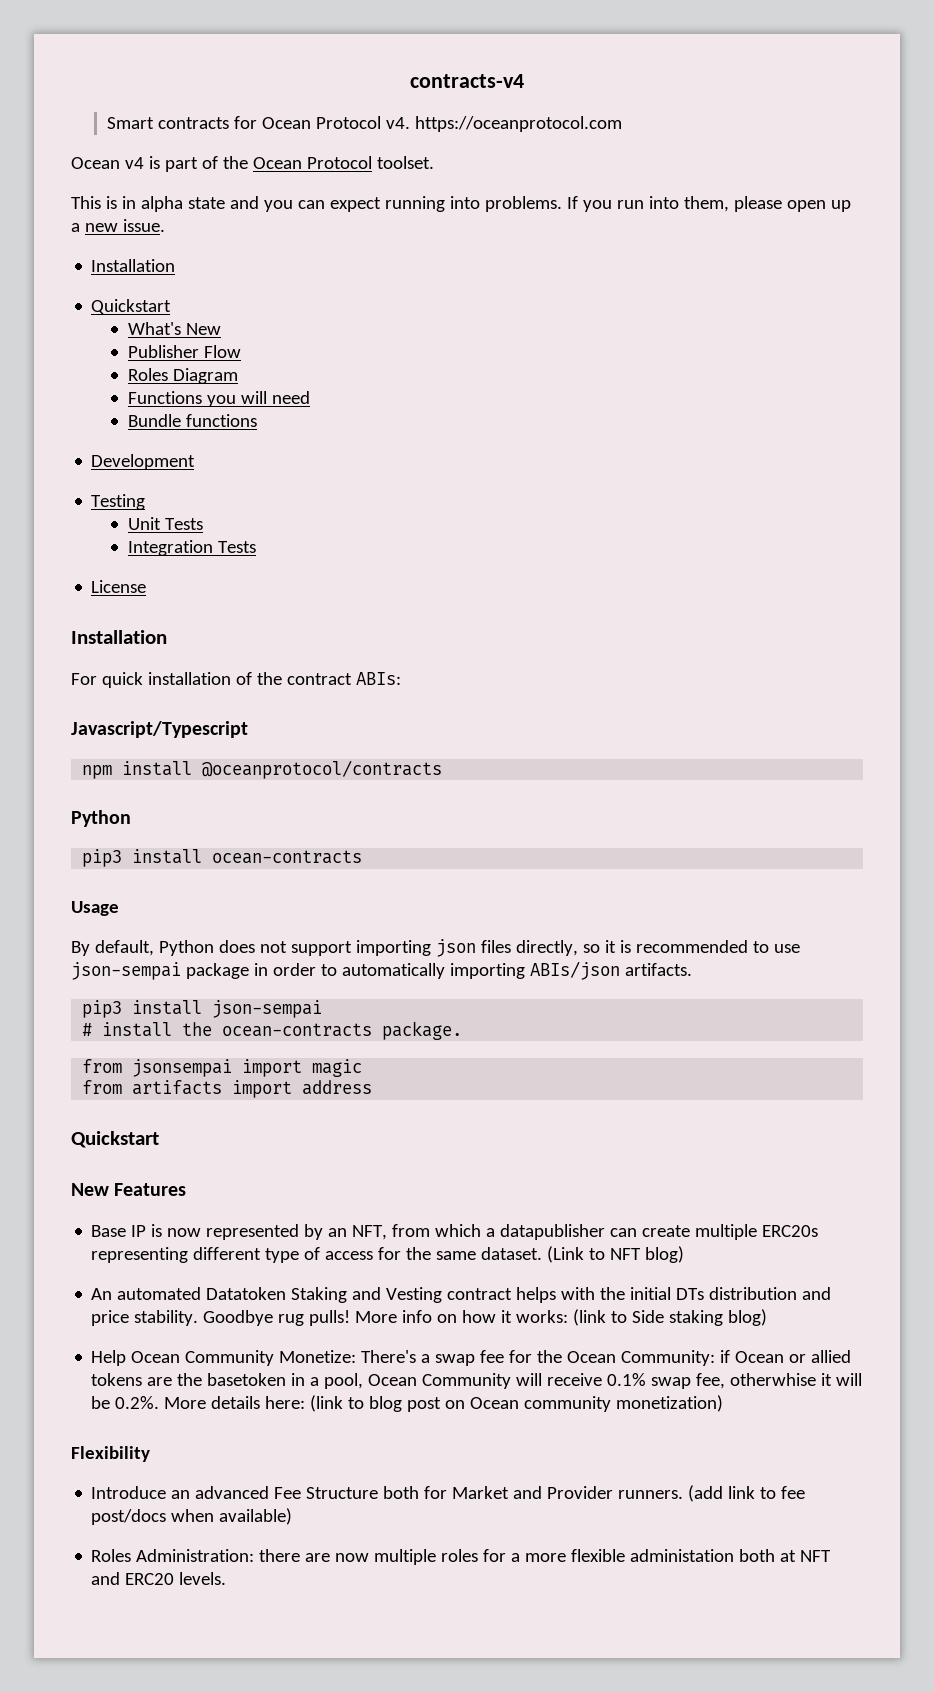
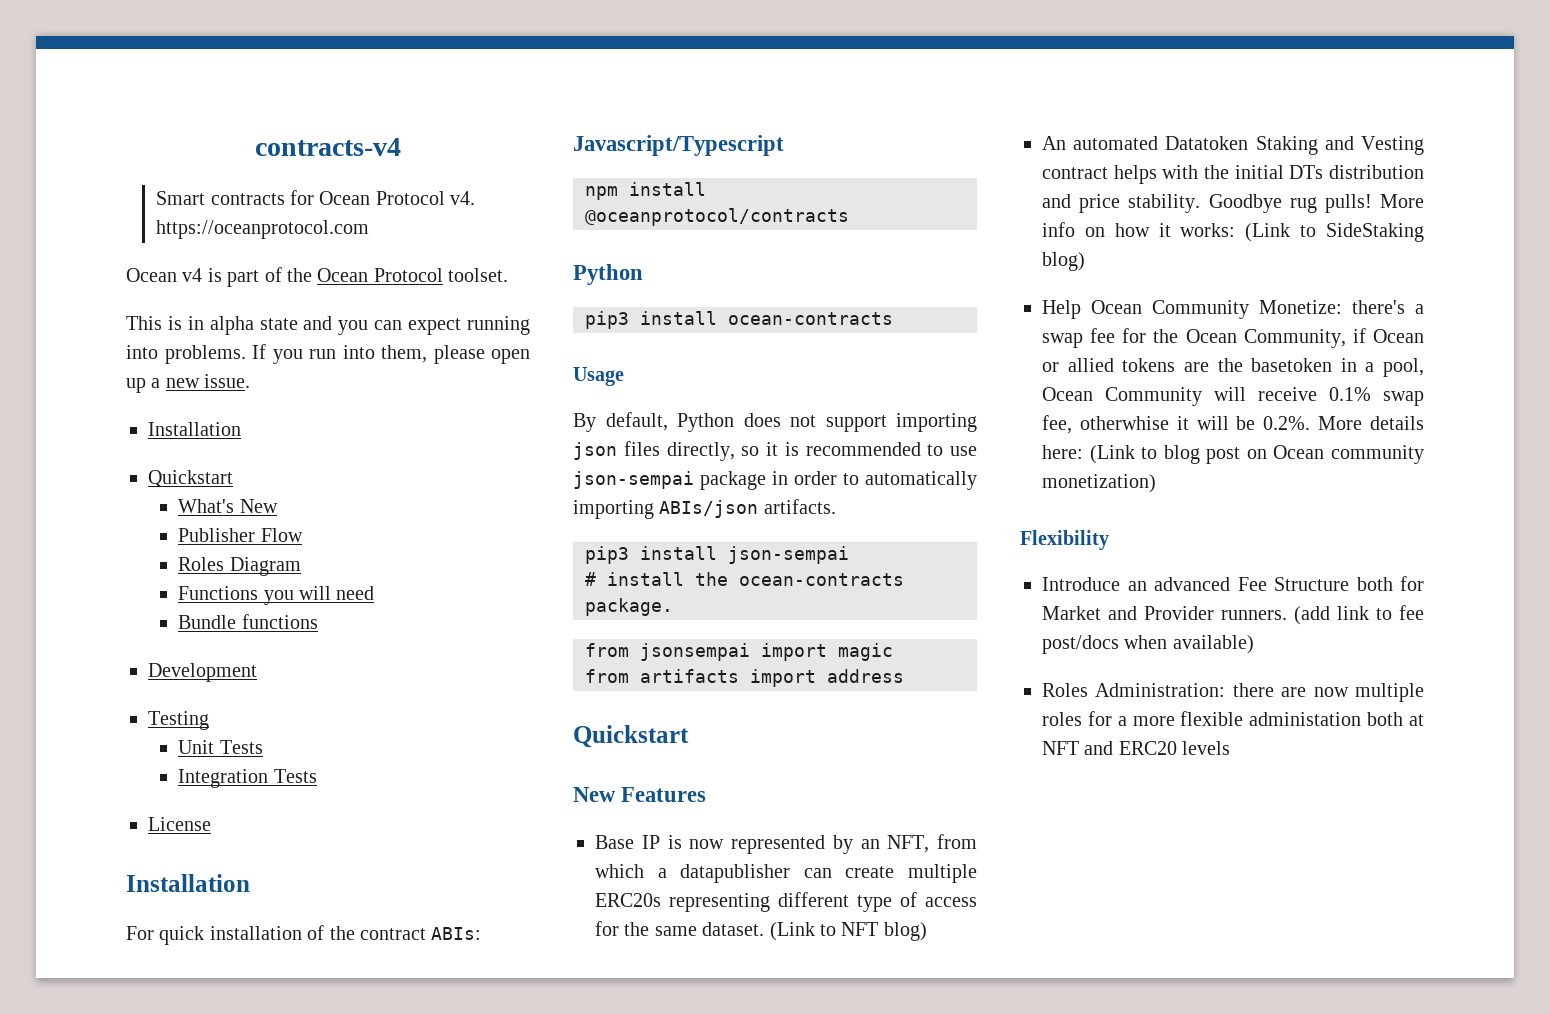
- More info on how it works: (link to Side staking blog)
+ More info on how it works: (Link to SideStaking blog)
- Help Ocean Community Monetize: There's a swap fee for the Ocean Community: if Ocean or allied tokens are the basetoken in a pool, Ocean Community will receive 0.1% swap fee, otherwhise it will be 0.2%. More details here: (link to blog post on Ocean community monetization)
+ Help Ocean Community Monetize: there's a swap fee for the Ocean Community, if Ocean or allied tokens are the basetoken in a pool, Ocean Community will receive 0.1% swap fee, otherwhise it will be 0.2%. More details here: (Link to blog post on Ocean community monetization)
- Roles Administration: there are now multiple roles for a more flexible administation both at NFT and ERC20 levels.
+ Roles Administration: there are now multiple roles for a more flexible administation both at NFT and ERC20 levels

